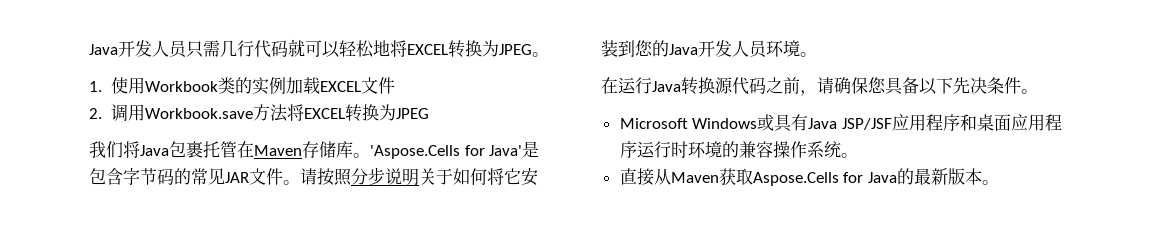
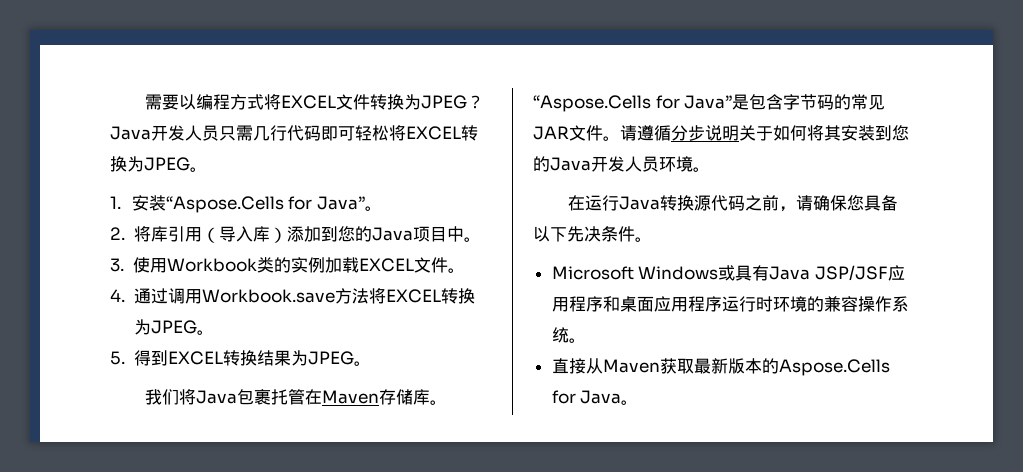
+ 需要以编程方式将EXCEL文件转换为JPEG？
- Java开发人员只需几行代码就可以轻松地将EXCEL转换为JPEG。
+ Java开发人员只需几行代码即可轻松将EXCEL转换为JPEG。
- 1.使用Workbook类的实例加载EXCEL文件
- 2.调用Workbook.save方法将EXCEL转换为JPEG
+ 1.安装“Aspose.Cells for Java”。
+ 2.将库引用（导入库）添加到您的Java项目中。
+ 3.使用Workbook类的实例加载EXCEL文件。
+ 4.通过调用Workbook.save方法将EXCEL转换为JPEG。
+ 5.得到EXCEL转换结果为JPEG。
- 'Aspose.Cells for Java'是包含字节码的常见JAR文件。
+ “Aspose.Cells for Java”是包含字节码的常见JAR文件。
- 请按照分步说明关于如何将它安装到您的Java开发人员环境。
+ 请遵循分步说明关于如何将其安装到您的Java开发人员环境。
- 直接从Maven获取Aspose.Cells for Java的最新版本。
+ 直接从Maven获取最新版本的Aspose.Cells for Java。

